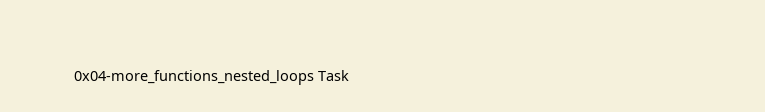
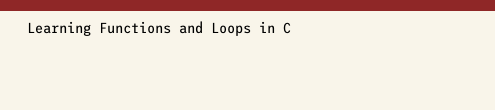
- 0x04-more_functions_nested_loops Task
+ Learning Functions and Loops in C

